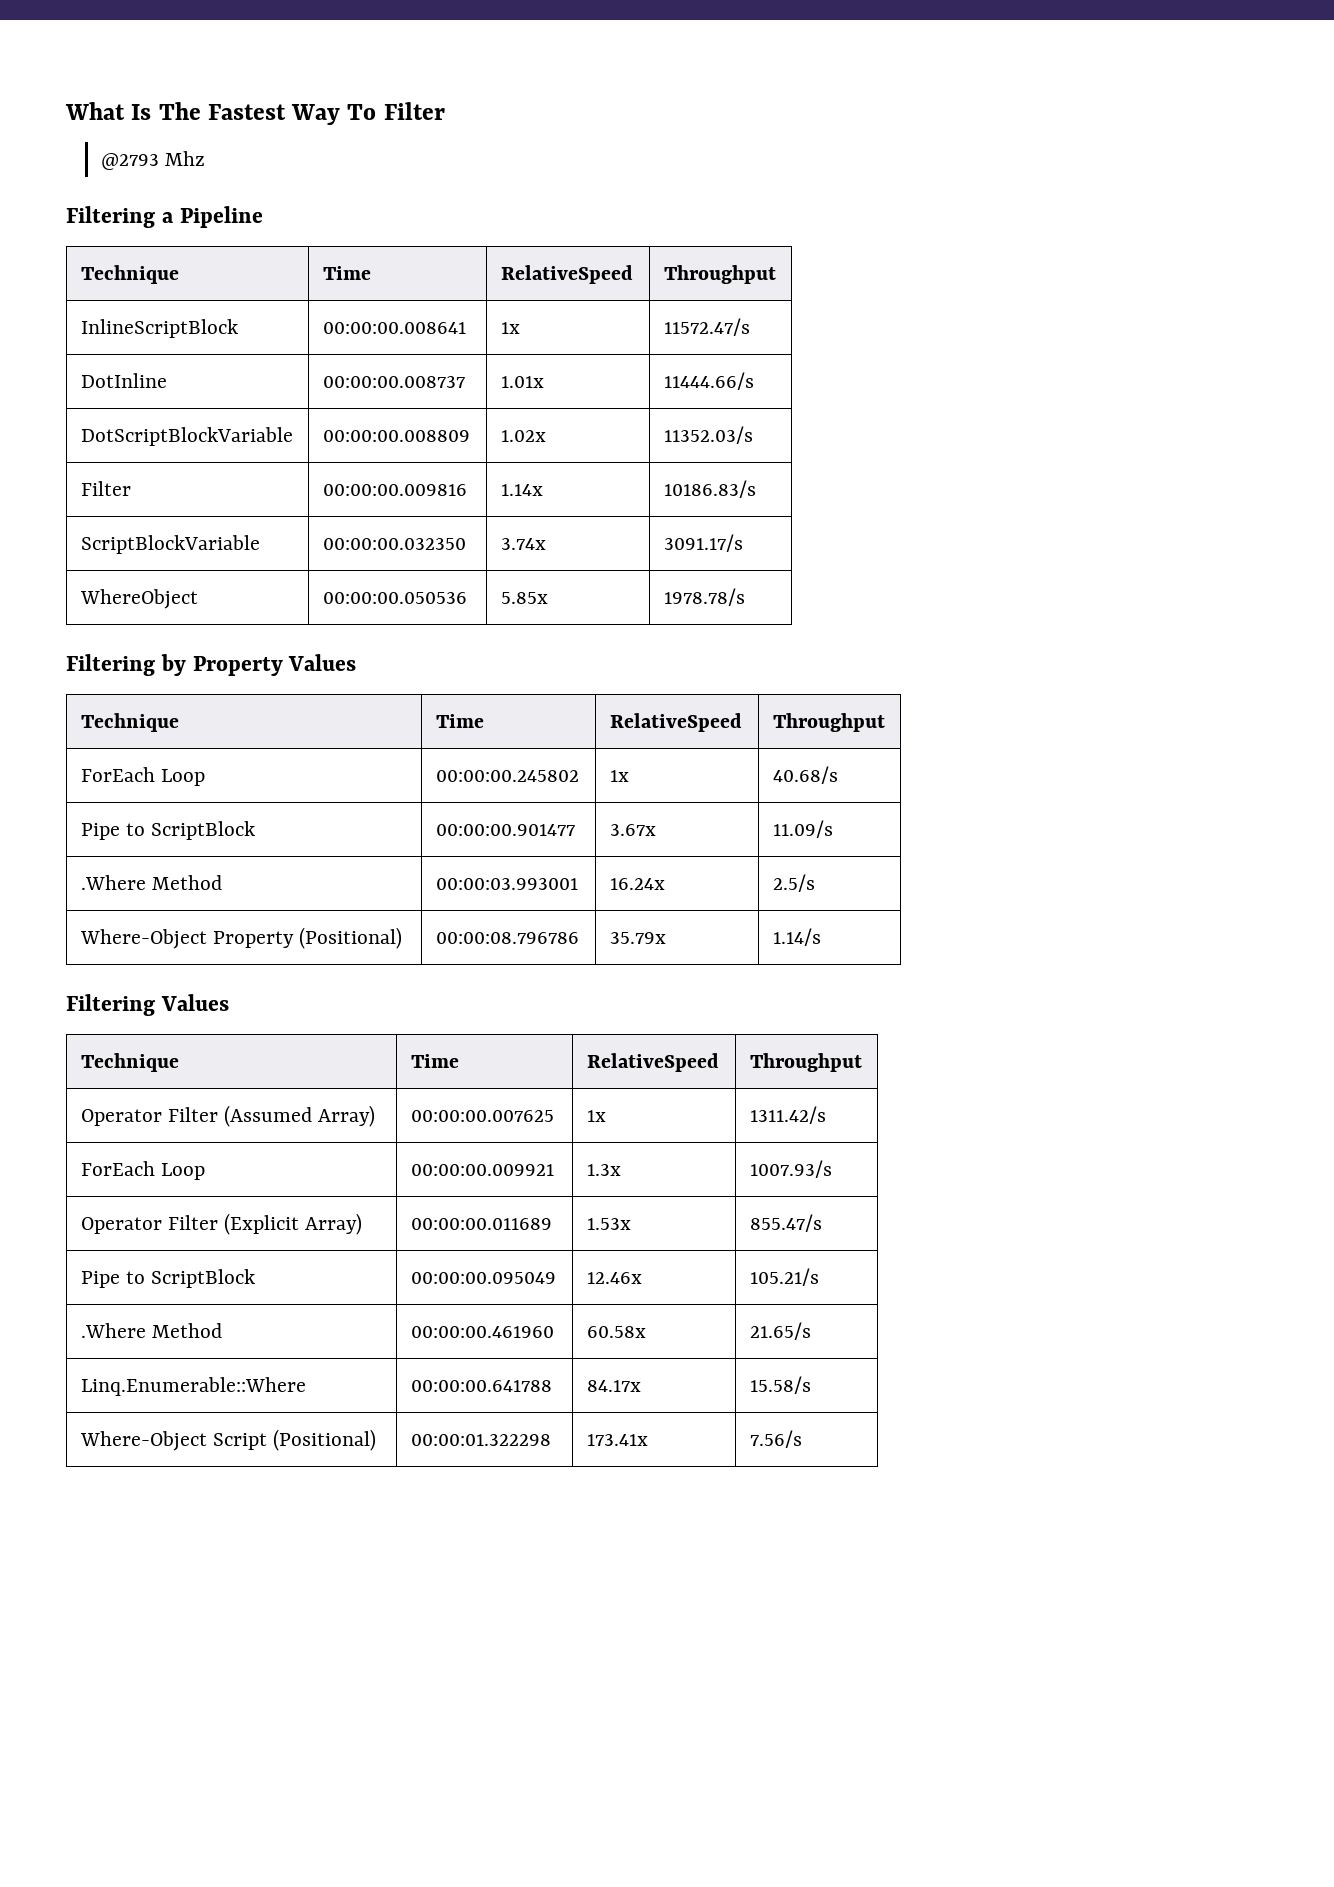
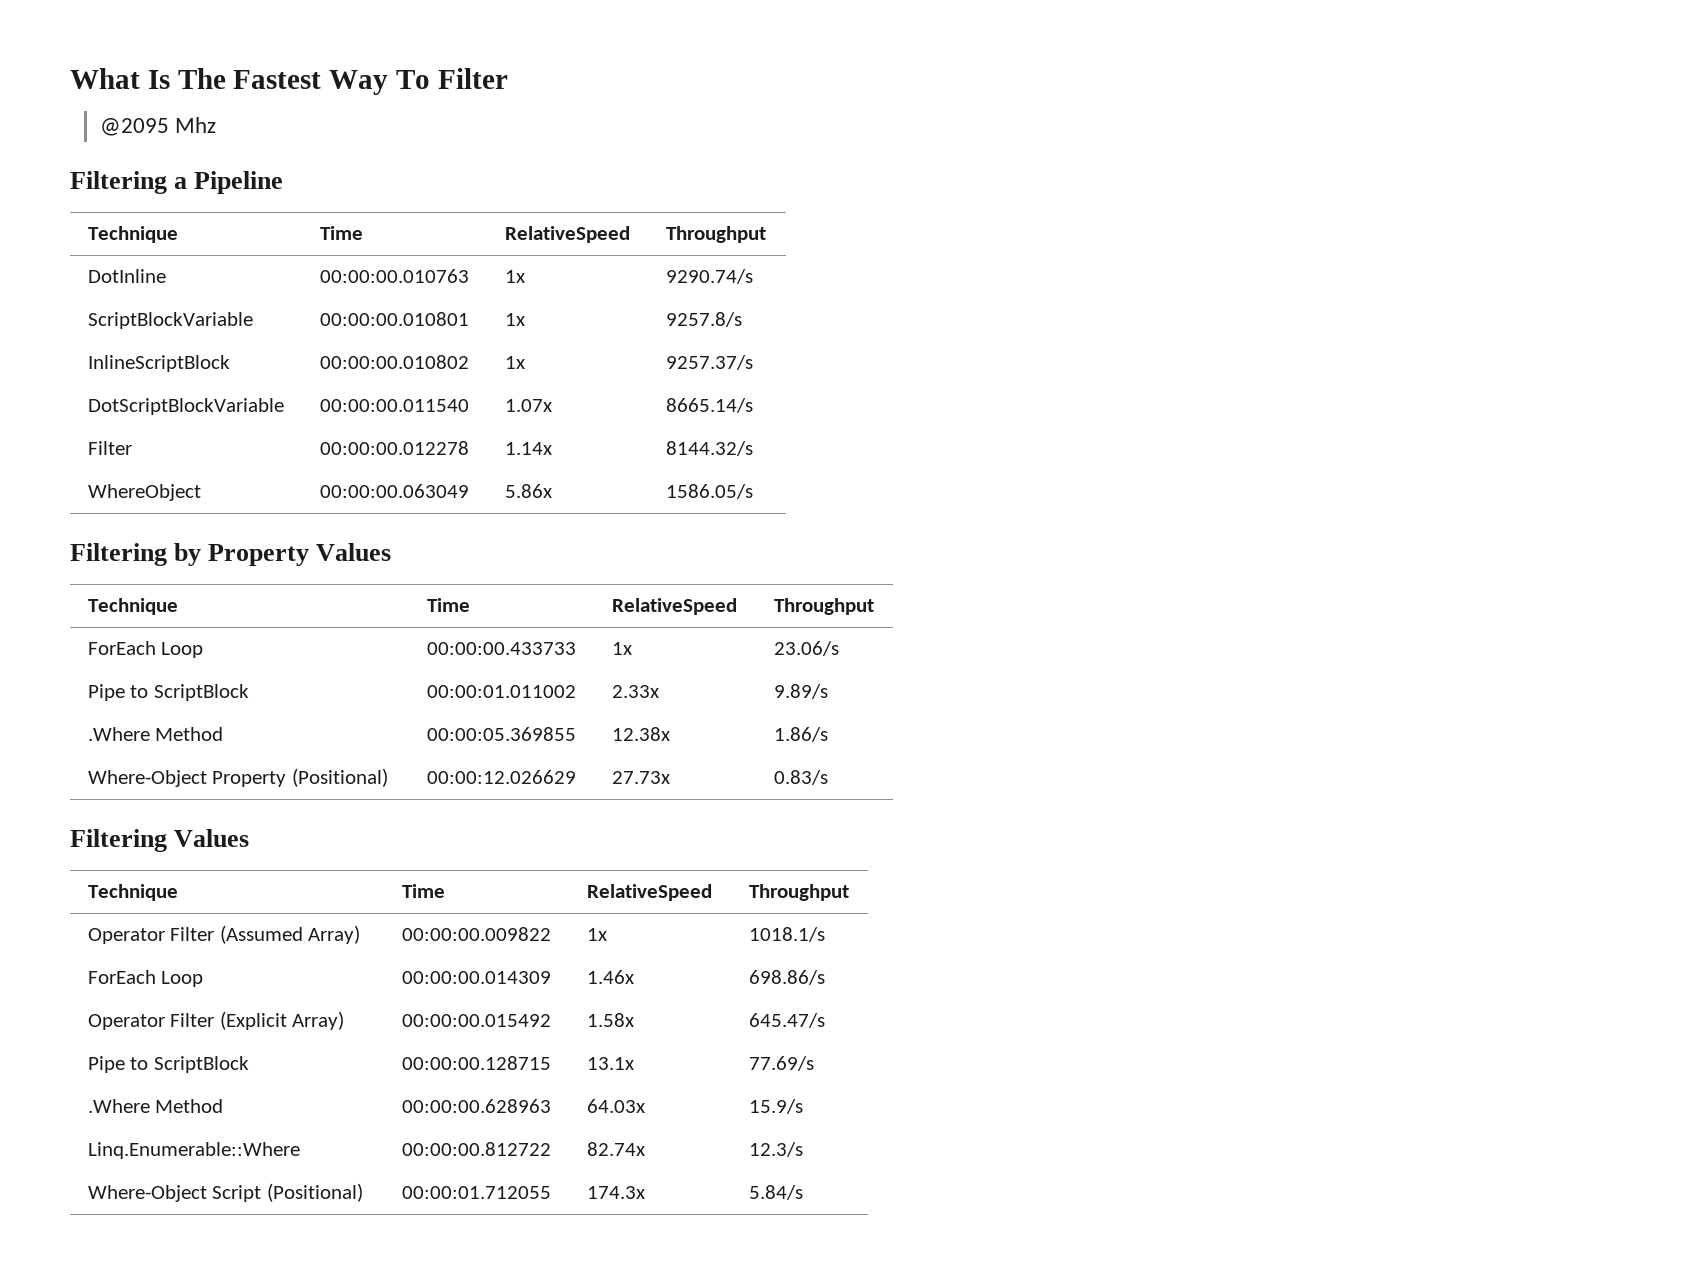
- @2793 Mhz
+ @2095 Mhz
- InlineScriptBlock | 00:00:00.008641 | 1x | 11572.47/s
- DotInline | 00:00:00.008737 | 1.01x | 11444.66/s
- DotScriptBlockVariable | 00:00:00.008809 | 1.02x | 11352.03/s
+ DotInline | 00:00:00.010763 | 1x | 9290.74/s
+ ScriptBlockVariable | 00:00:00.010801 | 1x | 9257.8/s
+ InlineScriptBlock | 00:00:00.010802 | 1x | 9257.37/s
+ DotScriptBlockVariable | 00:00:00.011540 | 1.07x | 8665.14/s
- Filter | 00:00:00.009816 | 1.14x | 10186.83/s
- ScriptBlockVariable | 00:00:00.032350 | 3.74x | 3091.17/s
- WhereObject | 00:00:00.050536 | 5.85x | 1978.78/s
+ Filter | 00:00:00.012278 | 1.14x | 8144.32/s
+ WhereObject | 00:00:00.063049 | 5.86x | 1586.05/s
- ForEach Loop | 00:00:00.245802 | 1x | 40.68/s
- Pipe to ScriptBlock | 00:00:00.901477 | 3.67x | 11.09/s
- .Where Method | 00:00:03.993001 | 16.24x | 2.5/s
+ ForEach Loop | 00:00:00.433733 | 1x | 23.06/s
+ Pipe to ScriptBlock | 00:00:01.011002 | 2.33x | 9.89/s
+ .Where Method | 00:00:05.369855 | 12.38x | 1.86/s
- Where-Object Property (Positional) | 00:00:08.796786 | 35.79x | 1.14/s
+ Where-Object Property (Positional) | 00:00:12.026629 | 27.73x | 0.83/s
- Operator Filter (Assumed Array) | 00:00:00.007625 | 1x | 1311.42/s
- ForEach Loop | 00:00:00.009921 | 1.3x | 1007.93/s
+ Operator Filter (Assumed Array) | 00:00:00.009822 | 1x | 1018.1/s
+ ForEach Loop | 00:00:00.014309 | 1.46x | 698.86/s
- Operator Filter (Explicit Array) | 00:00:00.011689 | 1.53x | 855.47/s
- Pipe to ScriptBlock | 00:00:00.095049 | 12.46x | 105.21/s
- .Where Method | 00:00:00.461960 | 60.58x | 21.65/s
- Linq.Enumerable::Where | 00:00:00.641788 | 84.17x | 15.58/s
+ Operator Filter (Explicit Array) | 00:00:00.015492 | 1.58x | 645.47/s
+ Pipe to ScriptBlock | 00:00:00.128715 | 13.1x | 77.69/s
+ .Where Method | 00:00:00.628963 | 64.03x | 15.9/s
+ Linq.Enumerable::Where | 00:00:00.812722 | 82.74x | 12.3/s
- Where-Object Script (Positional) | 00:00:01.322298 | 173.41x | 7.56/s
+ Where-Object Script (Positional) | 00:00:01.712055 | 174.3x | 5.84/s

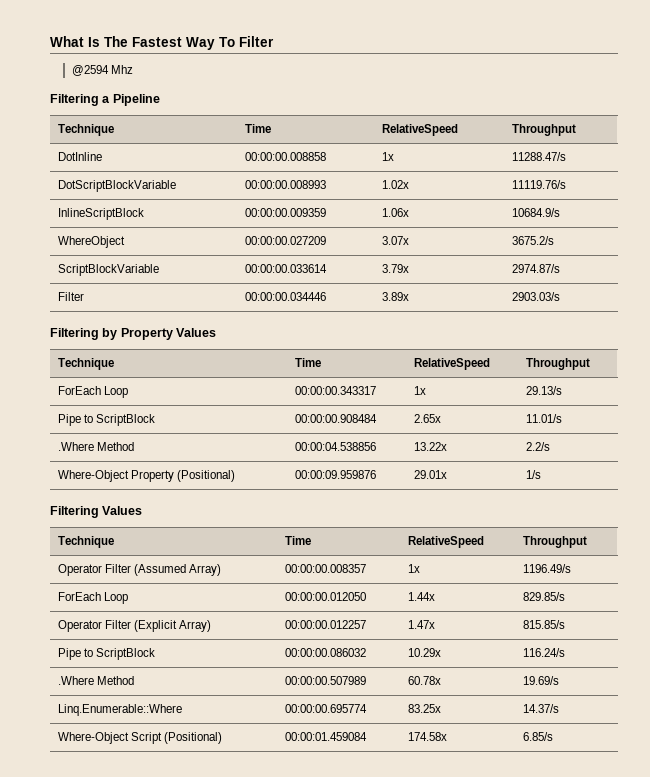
- @2095 Mhz
+ @2594 Mhz
- DotInline | 00:00:00.010763 | 1x | 9290.74/s
- ScriptBlockVariable | 00:00:00.010801 | 1x | 9257.8/s
- InlineScriptBlock | 00:00:00.010802 | 1x | 9257.37/s
- DotScriptBlockVariable | 00:00:00.011540 | 1.07x | 8665.14/s
- Filter | 00:00:00.012278 | 1.14x | 8144.32/s
- WhereObject | 00:00:00.063049 | 5.86x | 1586.05/s
+ DotInline | 00:00:00.008858 | 1x | 11288.47/s
+ DotScriptBlockVariable | 00:00:00.008993 | 1.02x | 11119.76/s
+ InlineScriptBlock | 00:00:00.009359 | 1.06x | 10684.9/s
+ WhereObject | 00:00:00.027209 | 3.07x | 3675.2/s
+ ScriptBlockVariable | 00:00:00.033614 | 3.79x | 2974.87/s
+ Filter | 00:00:00.034446 | 3.89x | 2903.03/s
- ForEach Loop | 00:00:00.433733 | 1x | 23.06/s
- Pipe to ScriptBlock | 00:00:01.011002 | 2.33x | 9.89/s
- .Where Method | 00:00:05.369855 | 12.38x | 1.86/s
+ ForEach Loop | 00:00:00.343317 | 1x | 29.13/s
+ Pipe to ScriptBlock | 00:00:00.908484 | 2.65x | 11.01/s
+ .Where Method | 00:00:04.538856 | 13.22x | 2.2/s
- Where-Object Property (Positional) | 00:00:12.026629 | 27.73x | 0.83/s
+ Where-Object Property (Positional) | 00:00:09.959876 | 29.01x | 1/s
- Operator Filter (Assumed Array) | 00:00:00.009822 | 1x | 1018.1/s
- ForEach Loop | 00:00:00.014309 | 1.46x | 698.86/s
+ Operator Filter (Assumed Array) | 00:00:00.008357 | 1x | 1196.49/s
+ ForEach Loop | 00:00:00.012050 | 1.44x | 829.85/s
- Operator Filter (Explicit Array) | 00:00:00.015492 | 1.58x | 645.47/s
- Pipe to ScriptBlock | 00:00:00.128715 | 13.1x | 77.69/s
- .Where Method | 00:00:00.628963 | 64.03x | 15.9/s
- Linq.Enumerable::Where | 00:00:00.812722 | 82.74x | 12.3/s
+ Operator Filter (Explicit Array) | 00:00:00.012257 | 1.47x | 815.85/s
+ Pipe to ScriptBlock | 00:00:00.086032 | 10.29x | 116.24/s
+ .Where Method | 00:00:00.507989 | 60.78x | 19.69/s
+ Linq.Enumerable::Where | 00:00:00.695774 | 83.25x | 14.37/s
- Where-Object Script (Positional) | 00:00:01.712055 | 174.3x | 5.84/s
+ Where-Object Script (Positional) | 00:00:01.459084 | 174.58x | 6.85/s

